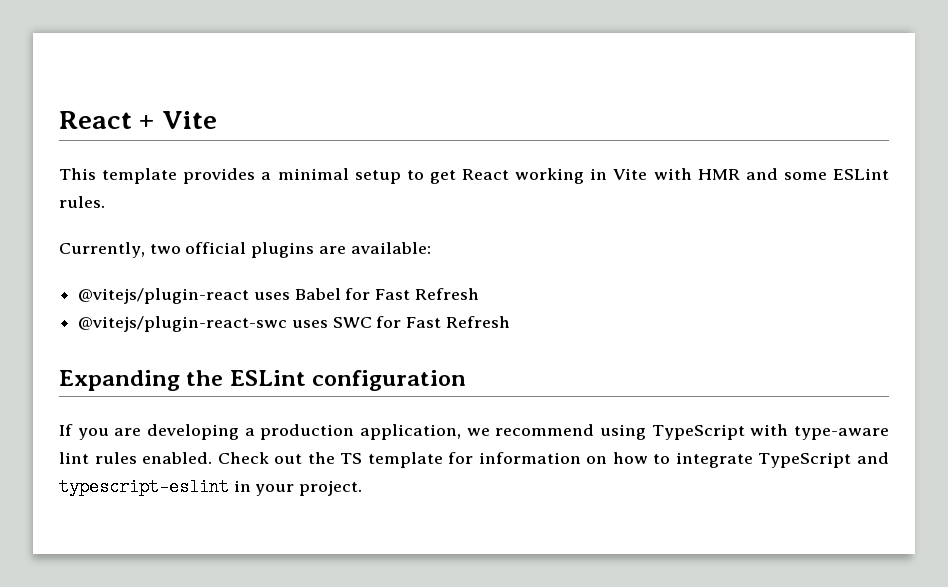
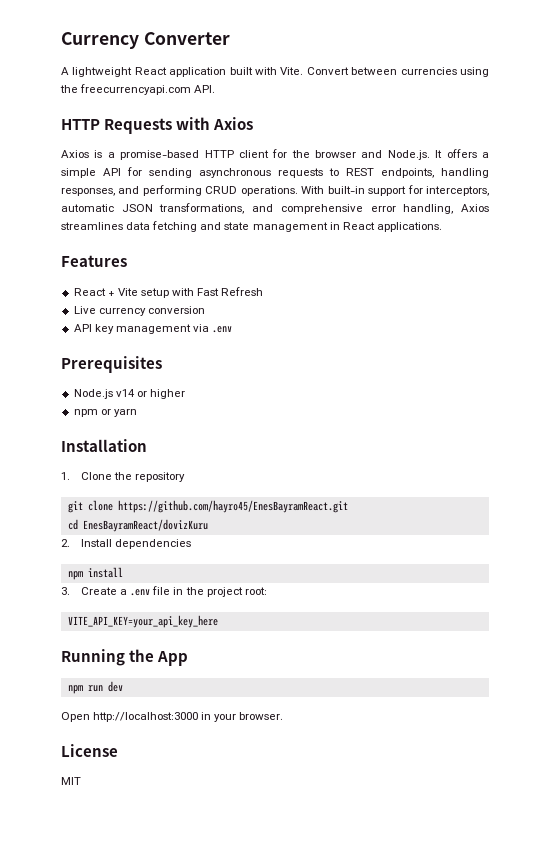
- React + Vite
- This template provides a minimal setup to get React working in Vite with HMR and some ESLint rules.
- Currently, two official plugins are available:
- @vitejs/plugin-react uses Babel for Fast Refresh
- @vitejs/plugin-react-swc uses SWC for Fast Refresh
- Expanding the ESLint configuration
- If you are developing a production application, we recommend using TypeScript with type-aware lint rules enabled. Check out the TS template for information on how to integrate TypeScript and typescript-eslint in your project.
+ Currency Converter
+ A lightweight React application built with Vite. Convert between currencies using the freecurrencyapi.com API.
+ HTTP Requests with Axios
+ Axios is a promise-based HTTP client for the browser and Node.js. It offers a simple API for sending asynchronous requests to REST endpoints, handling responses, and performing CRUD operations. With built-in support for interceptors, automatic JSON transformations, and comprehensive error handling, Axios streamlines data fetching and state management in React applications.
+ Features
+ React + Vite setup with Fast Refresh
+ Live currency conversion
+ API key management via .env
+ Prerequisites
+ Node.js v14 or higher
+ npm or yarn
+ Installation
+ 1. Clone the repository
+ git clone https://github.com/hayro45/EnesBayramReact.git
+ cd EnesBayramReact/dovizKuru
+ 2. Install dependencies
+ npm install
+ 3. Create a .env file in the project root:
+ VITE_API_KEY=your_api_key_here
+ Running the App
+ npm run dev
+ Open http://localhost:3000 in your browser.
+ License
+ MIT

